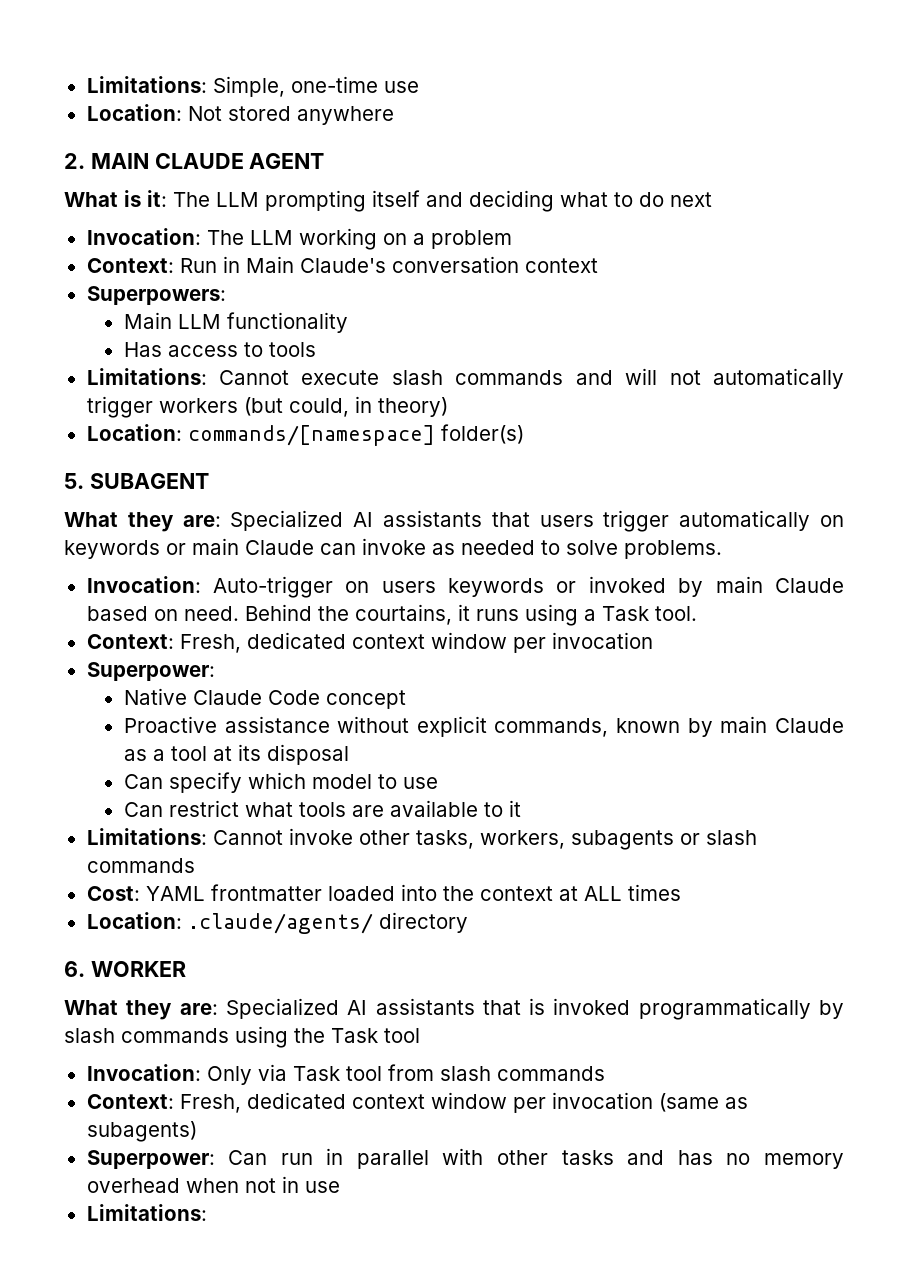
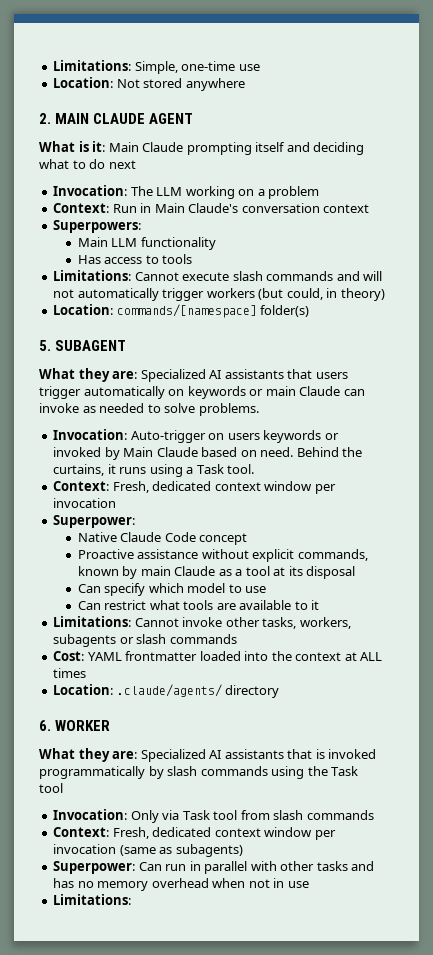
- What is it: The LLM prompting itself and deciding what to do next
+ What is it: Main Claude prompting itself and deciding what to do next
- Invocation: Auto-trigger on users keywords or invoked by main Claude based on need.
+ Invocation: Auto-trigger on users keywords or invoked by Main Claude based on need.
- Behind the courtains, it runs using a Task tool.
+ Behind the curtains, it runs using a Task tool.

